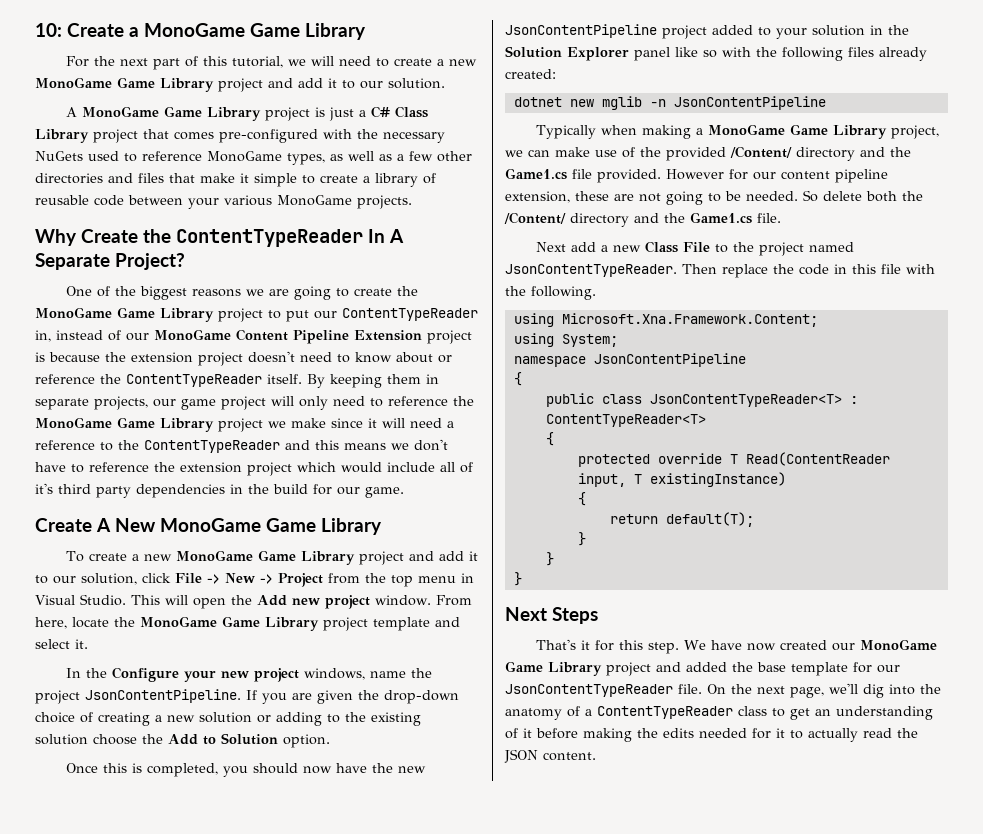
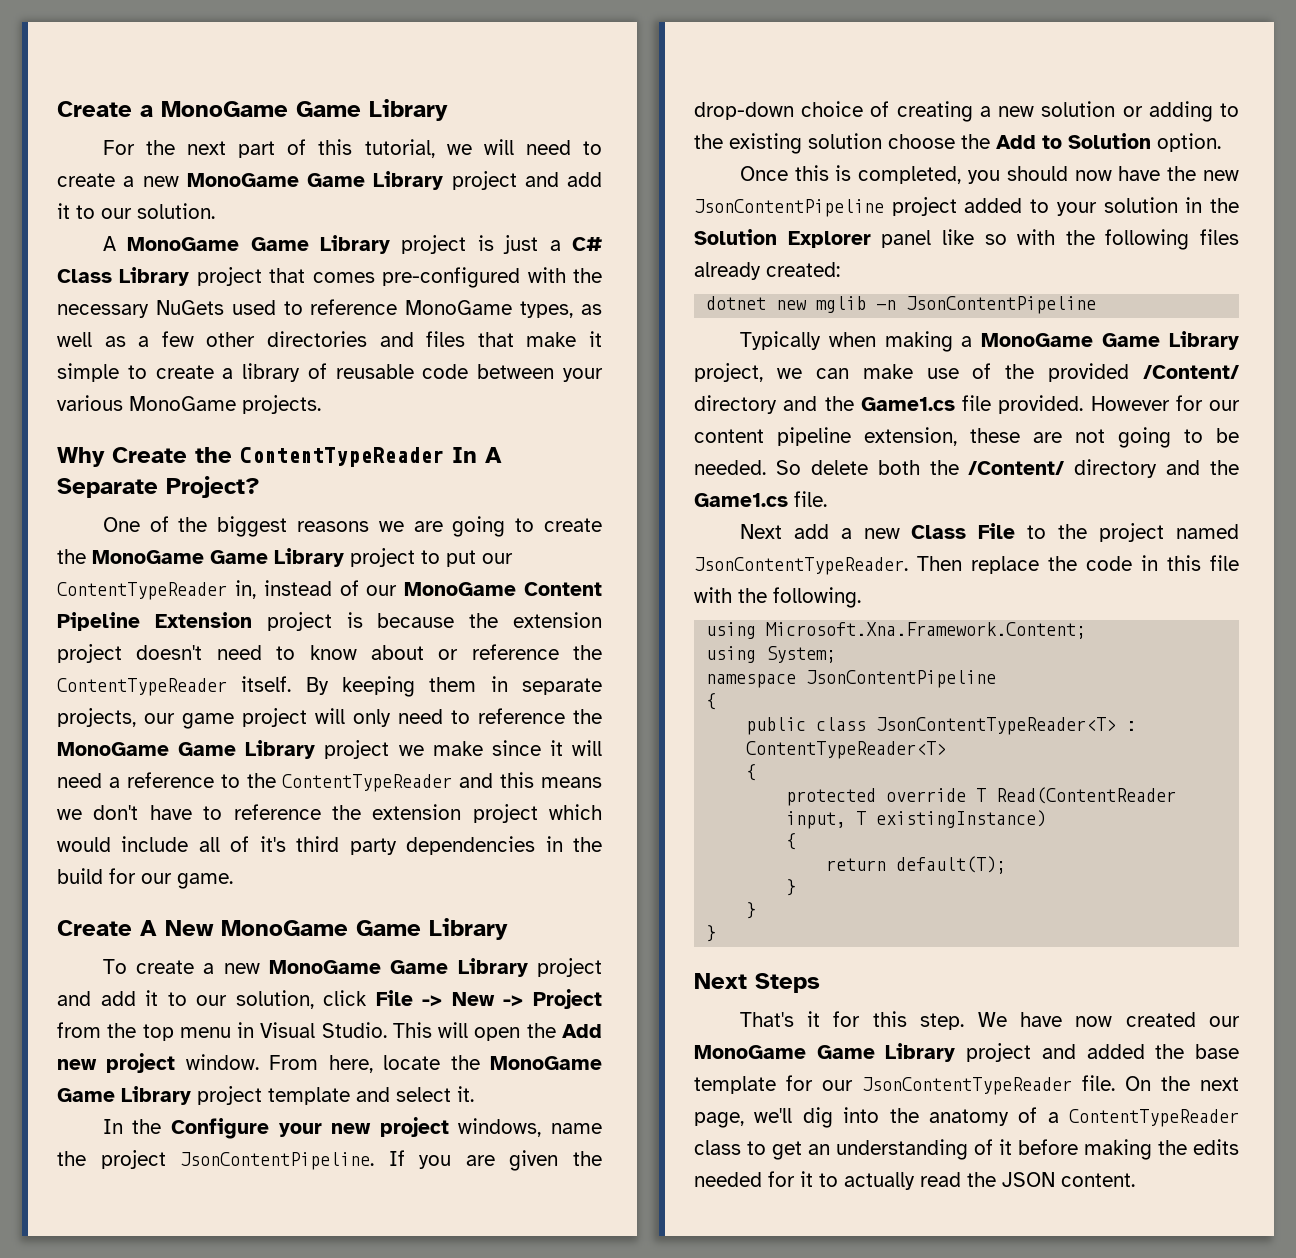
- 10: Create a MonoGame Game Library
+ Create a MonoGame Game Library

